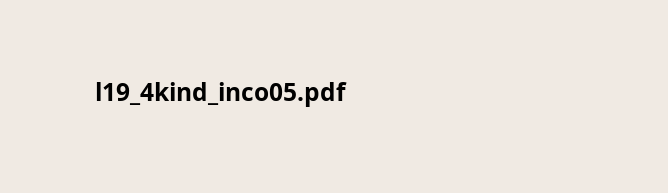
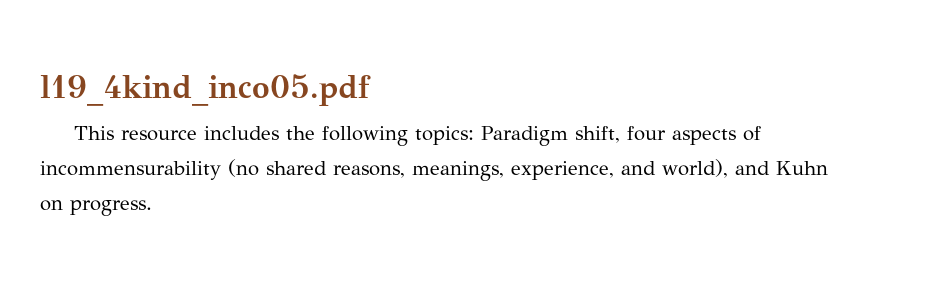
+ This resource includes the following topics: Paradigm shift, four aspects of incommensurability (no shared reasons, meanings, experience, and world), and Kuhn on progress.

